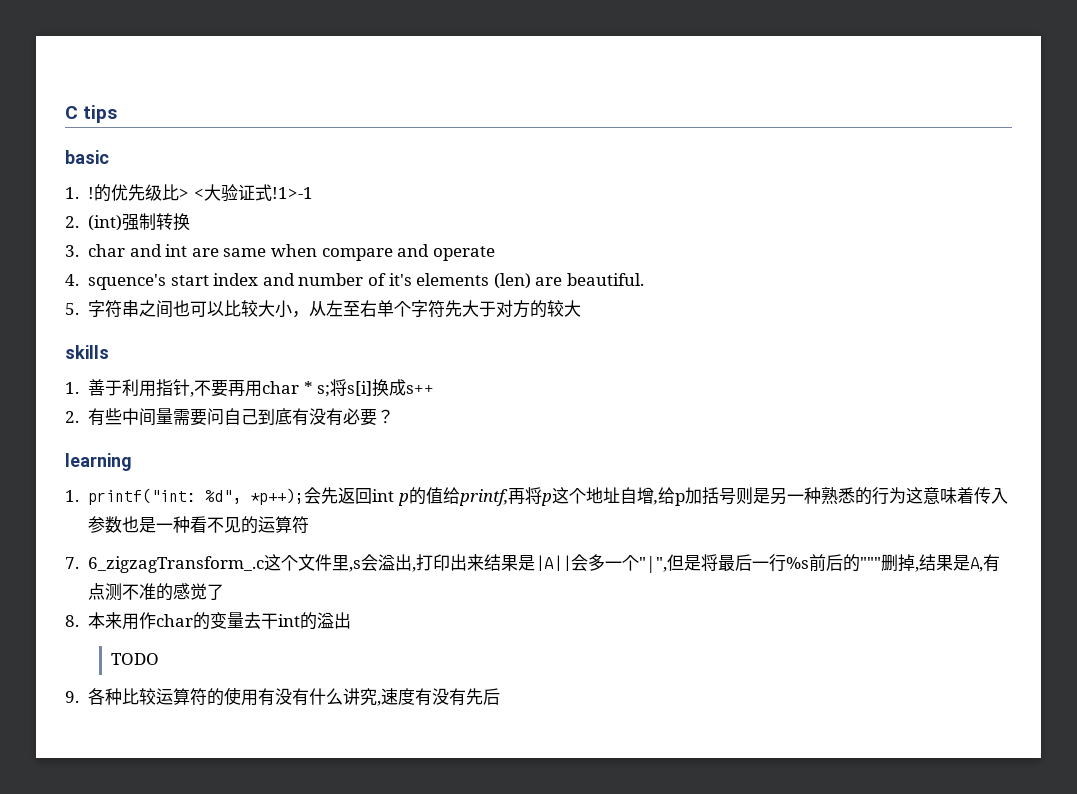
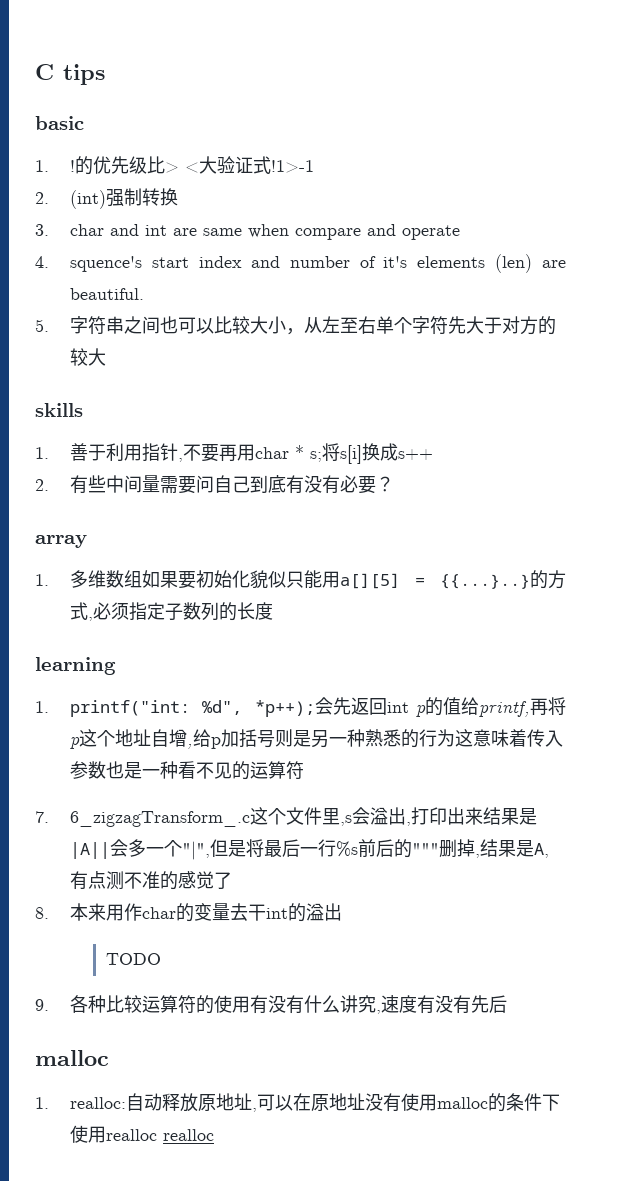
+ array
+ 1.多维数组如果要初始化貌似只能用a[][5] = {{...}..}的方式,必须指定子数列的长度
  9.各种比较运算符的使用有没有什么讲究,速度有没有先后
+ malloc
+ 1. realloc:自动释放原地址,可以在原地址没有使用malloc的条件下使用realloc realloc

